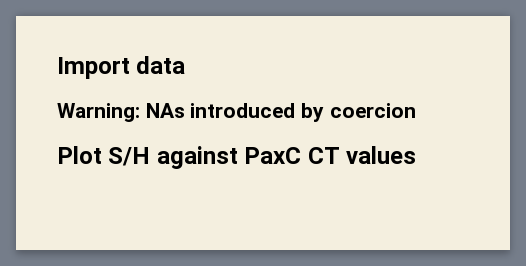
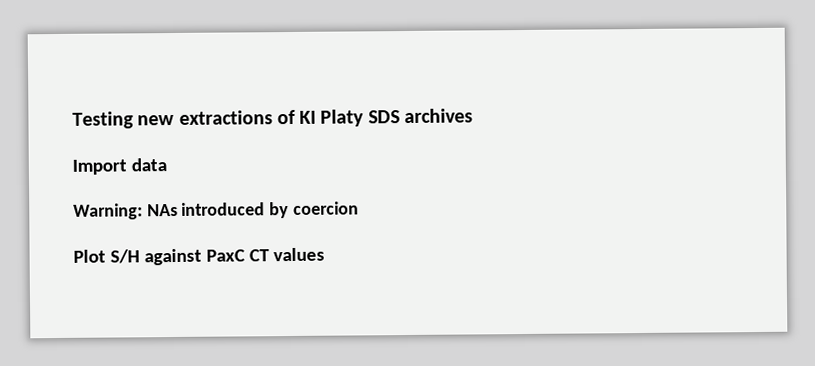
+ Testing new extractions of KI Platy SDS archives

